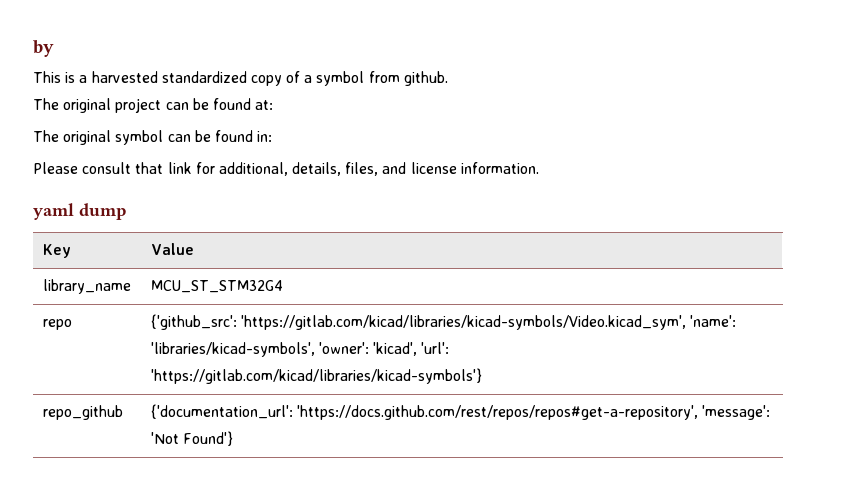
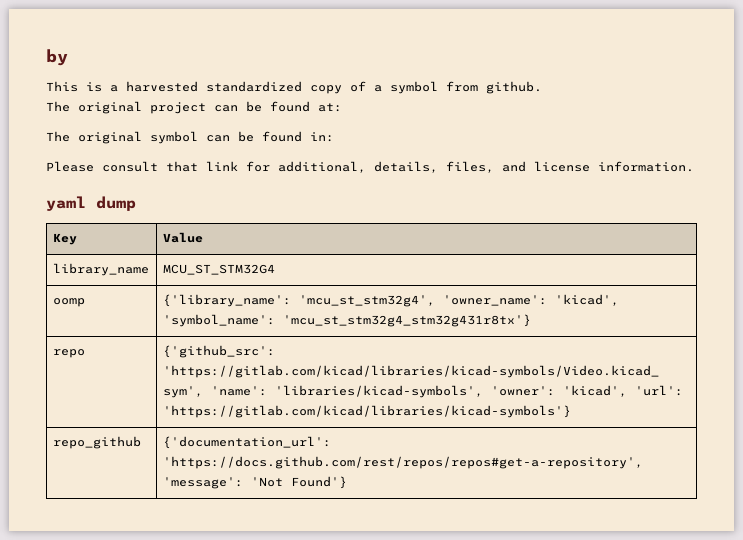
+ oomp | {'library_name': 'mcu_st_stm32g4', 'owner_name': 'kicad', 'symbol_name': 'mcu_st_stm32g4_stm32g431r8tx'}

